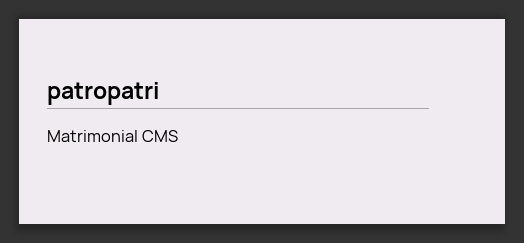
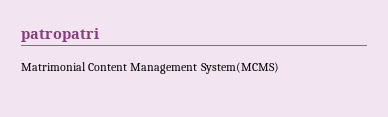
- Matrimonial CMS
+ Matrimonial Content Management System(MCMS)

